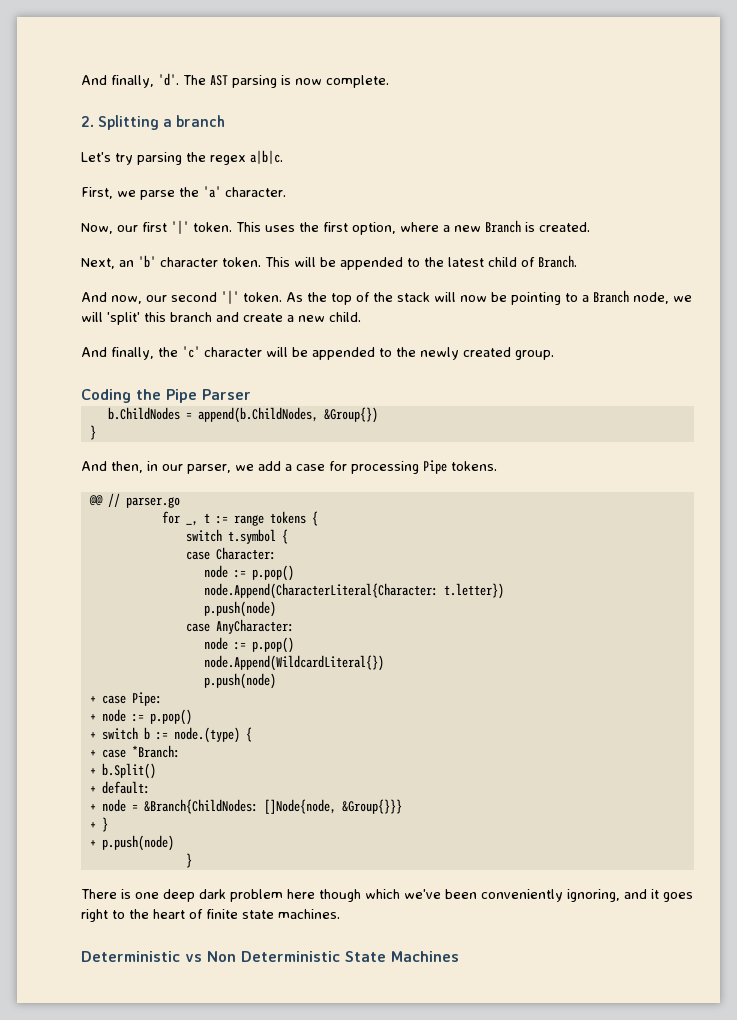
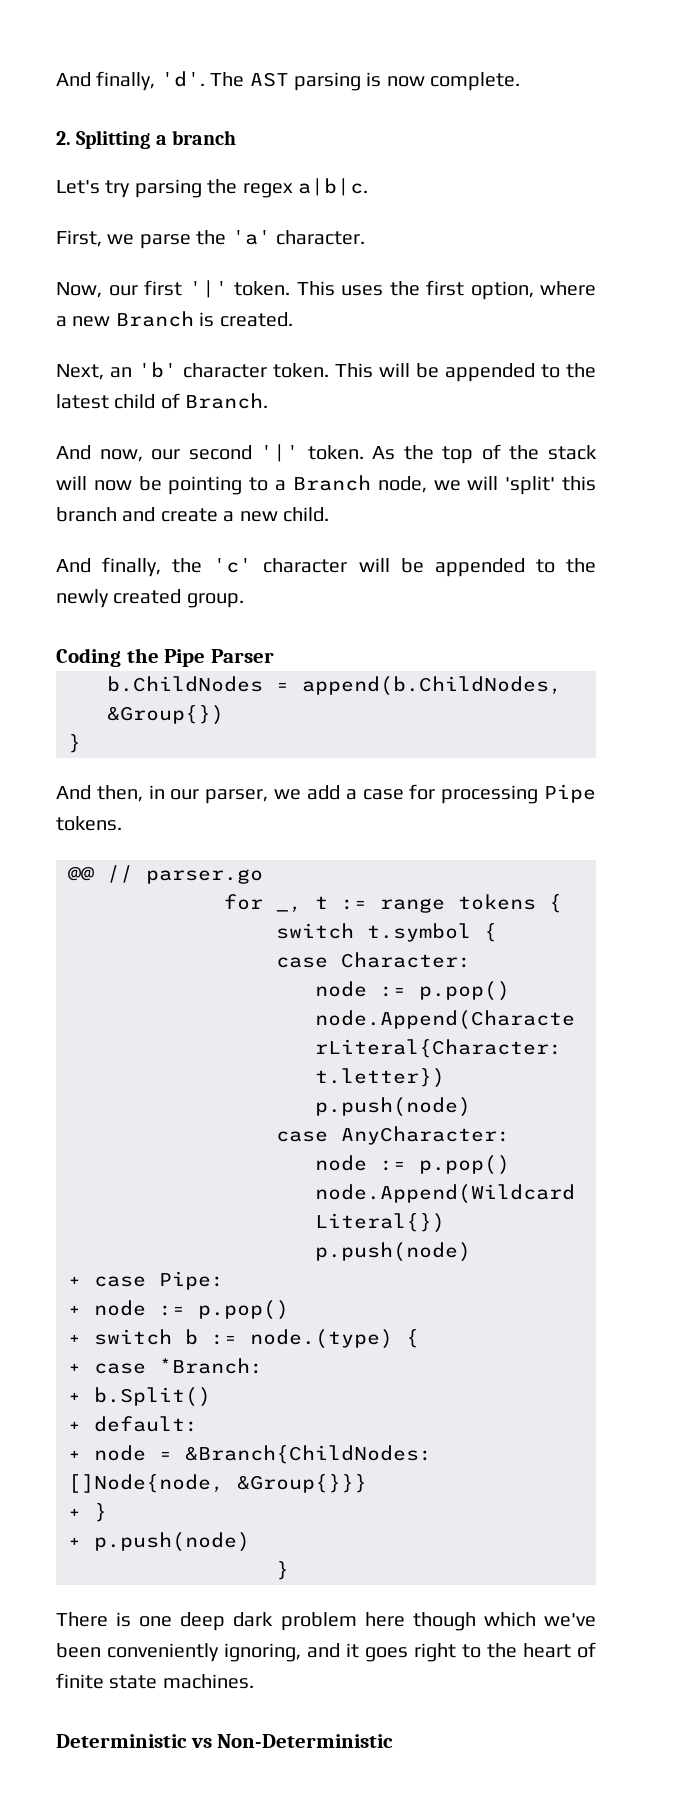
- Deterministic vs Non Deterministic State Machines
+ Deterministic vs Non-Deterministic

